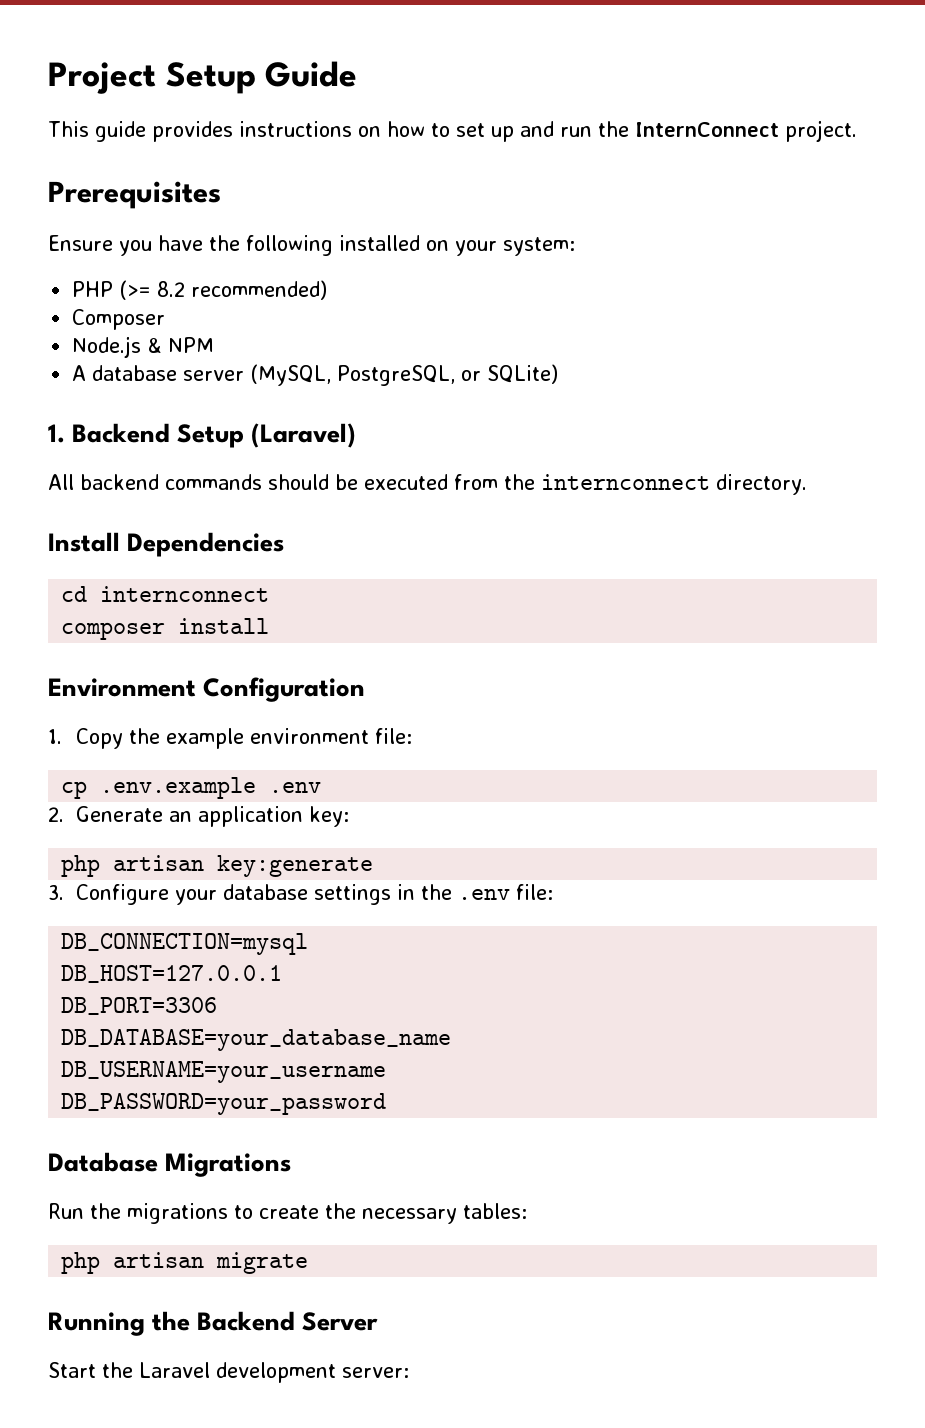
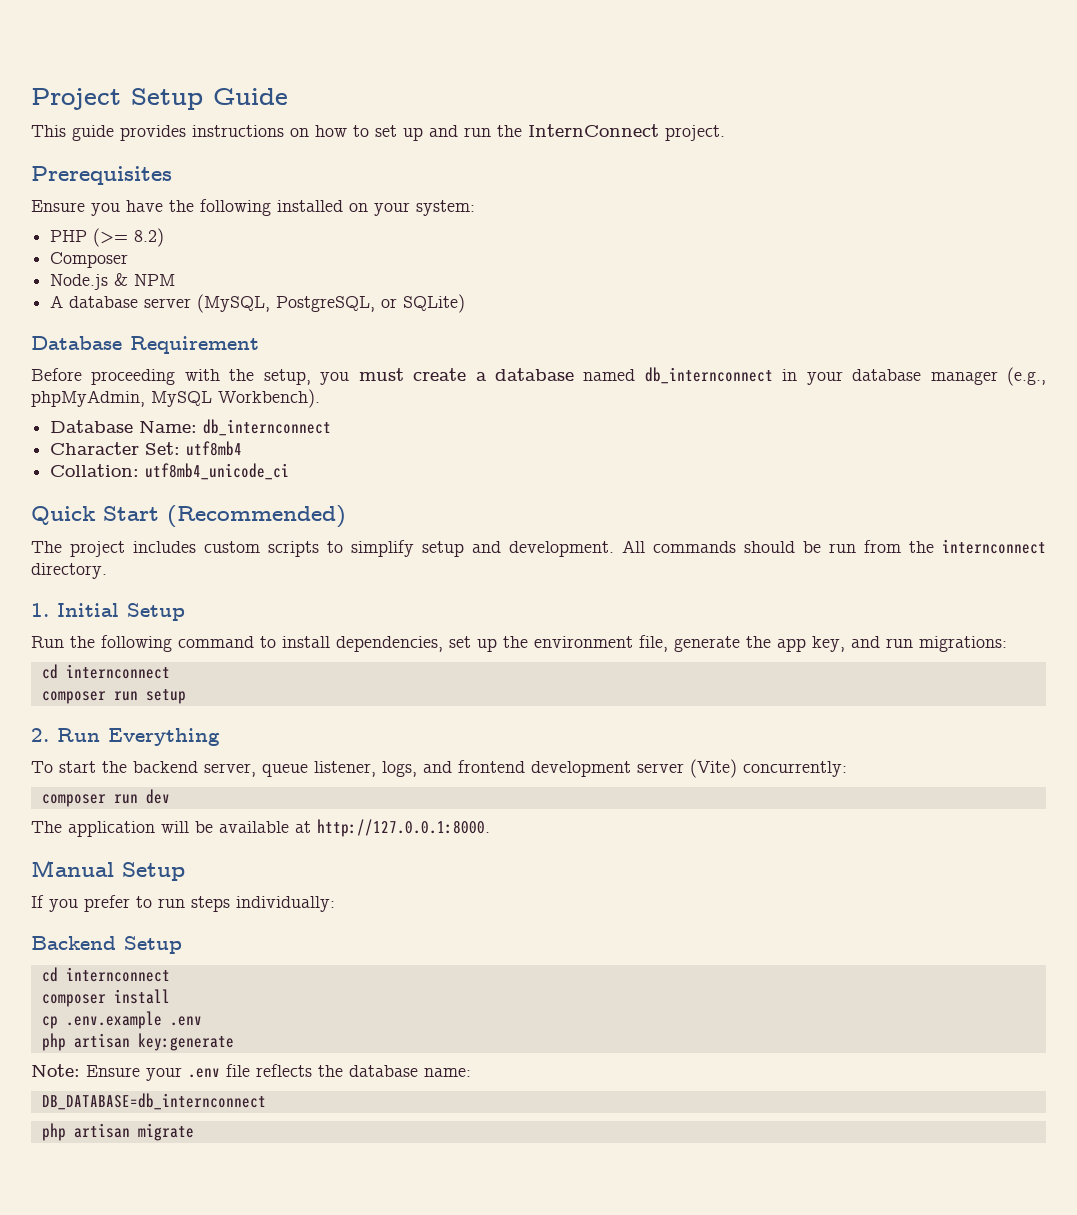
- PHP (>= 8.2 recommended)
+ PHP (>= 8.2)
- 1. Backend Setup (Laravel)
- All backend commands should be executed from the internconnect directory.
+ Database Requirement
+ Before proceeding with the setup, you must create a database named db_internconnect in your database manager (e.g., phpMyAdmin, MySQL Workbench).
+ Database Name: db_internconnect
+ Character Set: utf8mb4
+ Collation: utf8mb4_unicode_ci
+ Quick Start (Recommended)
+ The project includes custom scripts to simplify setup and development. All commands should be run from the internconnect directory.
- Install Dependencies
+ 1. Initial Setup
+ Run the following command to install dependencies, set up the environment file, generate the app key, and run migrations:
+ cd internconnect
+ composer run setup
+ 2. Run Everything
+ To start the backend server, queue listener, logs, and frontend development server (Vite) concurrently:
+ composer run dev
+ The application will be available at http://127.0.0.1:8000.
+ Manual Setup
+ If you prefer to run steps individually:
+ Backend Setup
  cd internconnect
  composer install
- Environment Configuration
- 1. Copy the example environment file:
  cp .env.example .env
- 2. Generate an application key:
  php artisan key:generate
- 3. Configure your database settings in the .env file:
- DB_CONNECTION=mysql
- DB_HOST=127.0.0.1
- DB_PORT=3306
- DB_DATABASE=your_database_name
- DB_USERNAME=your_username
- DB_PASSWORD=your_password
- Database Migrations
- Run the migrations to create the necessary tables:
+ Note: Ensure your .env file reflects the database name:
+ DB_DATABASE=db_internconnect
  php artisan migrate
- Running the Backend Server
- Start the Laravel development server:

